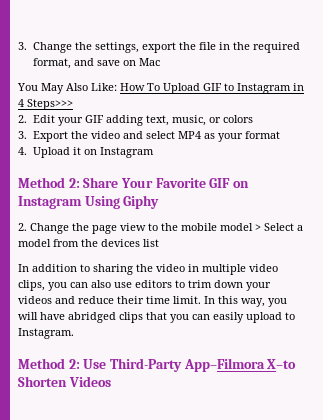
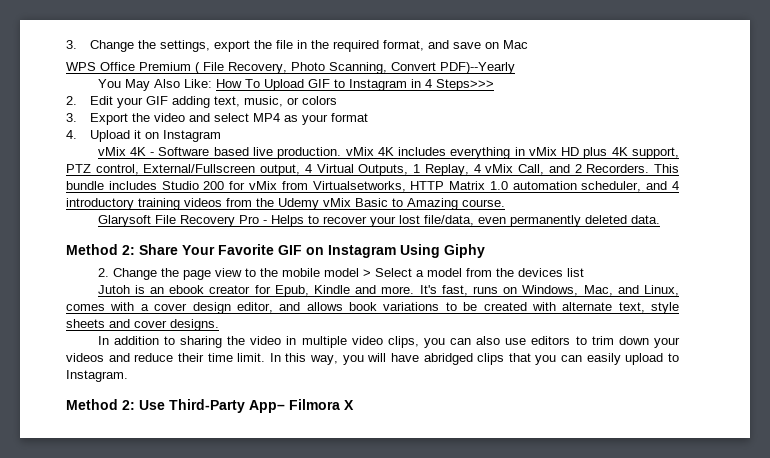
+ WPS Office Premium ( File Recovery, Photo Scanning, Convert PDF)--Yearly
+ vMix 4K - Software based live production. vMix 4K includes everything in vMix HD plus 4K support, PTZ control, External/Fullscreen output, 4 Virtual Outputs, 1 Replay, 4 vMix Call, and 2 Recorders. This bundle includes Studio 200 for vMix from Virtualsetworks, HTTP Matrix 1.0 automation scheduler, and 4 introductory training videos from the Udemy vMix Basic to Amazing course.
+ Glarysoft File Recovery Pro - Helps to recover your lost file/data, even permanently deleted data.
+ Jutoh is an ebook creator for Epub, Kindle and more. It's fast, runs on Windows, Mac, and Linux, comes with a cover design editor, and allows book variations to be created with alternate text, style sheets and cover designs.
- Method 2: Use Third-Party App–Filmora X–to Shorten Videos
+ Method 2: Use Third-Party App– Filmora X

